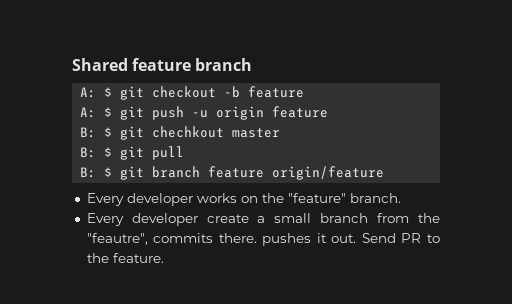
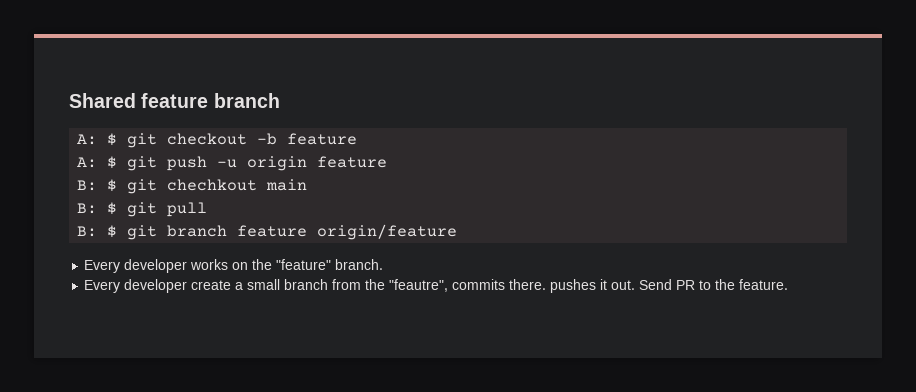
- B: $ git chechkout master
+ B: $ git chechkout main

